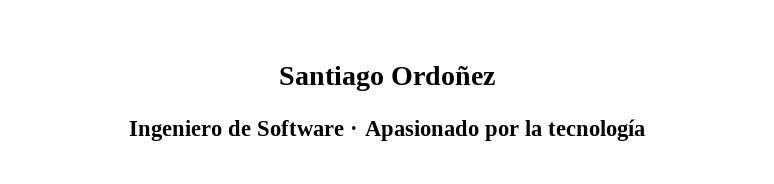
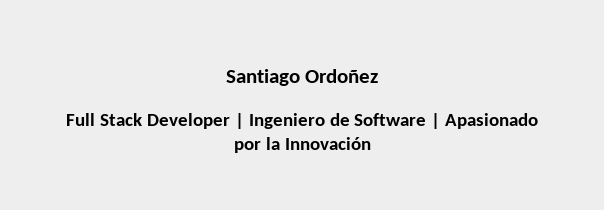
- Ingeniero de Software · Apasionado por la tecnología
+ Full Stack Developer | Ingeniero de Software | Apasionado por la Innovación

